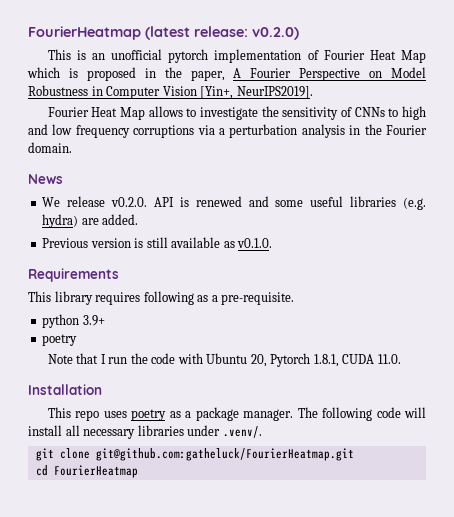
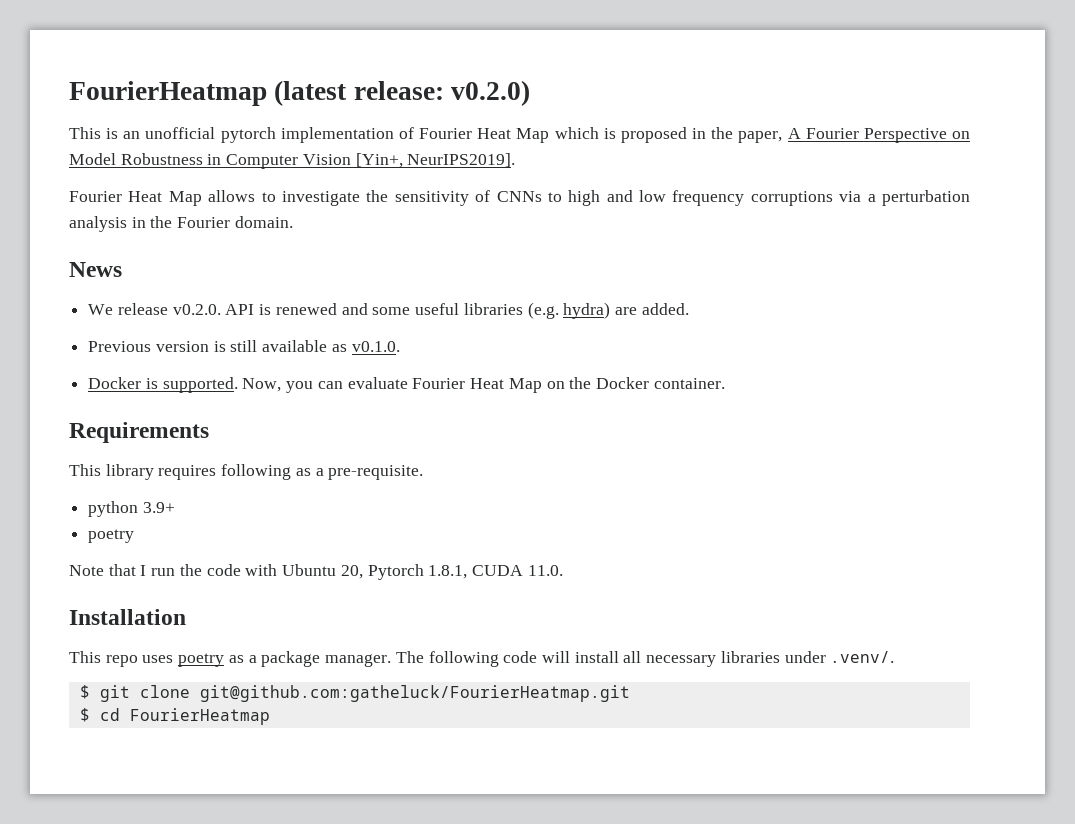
+ Docker is supported. Now, you can evaluate Fourier Heat Map on the Docker container.
- git clone git@github.com:gatheluck/FourierHeatmap.git
+ $ git clone git@github.com:gatheluck/FourierHeatmap.git
- cd FourierHeatmap
+ $ cd FourierHeatmap

